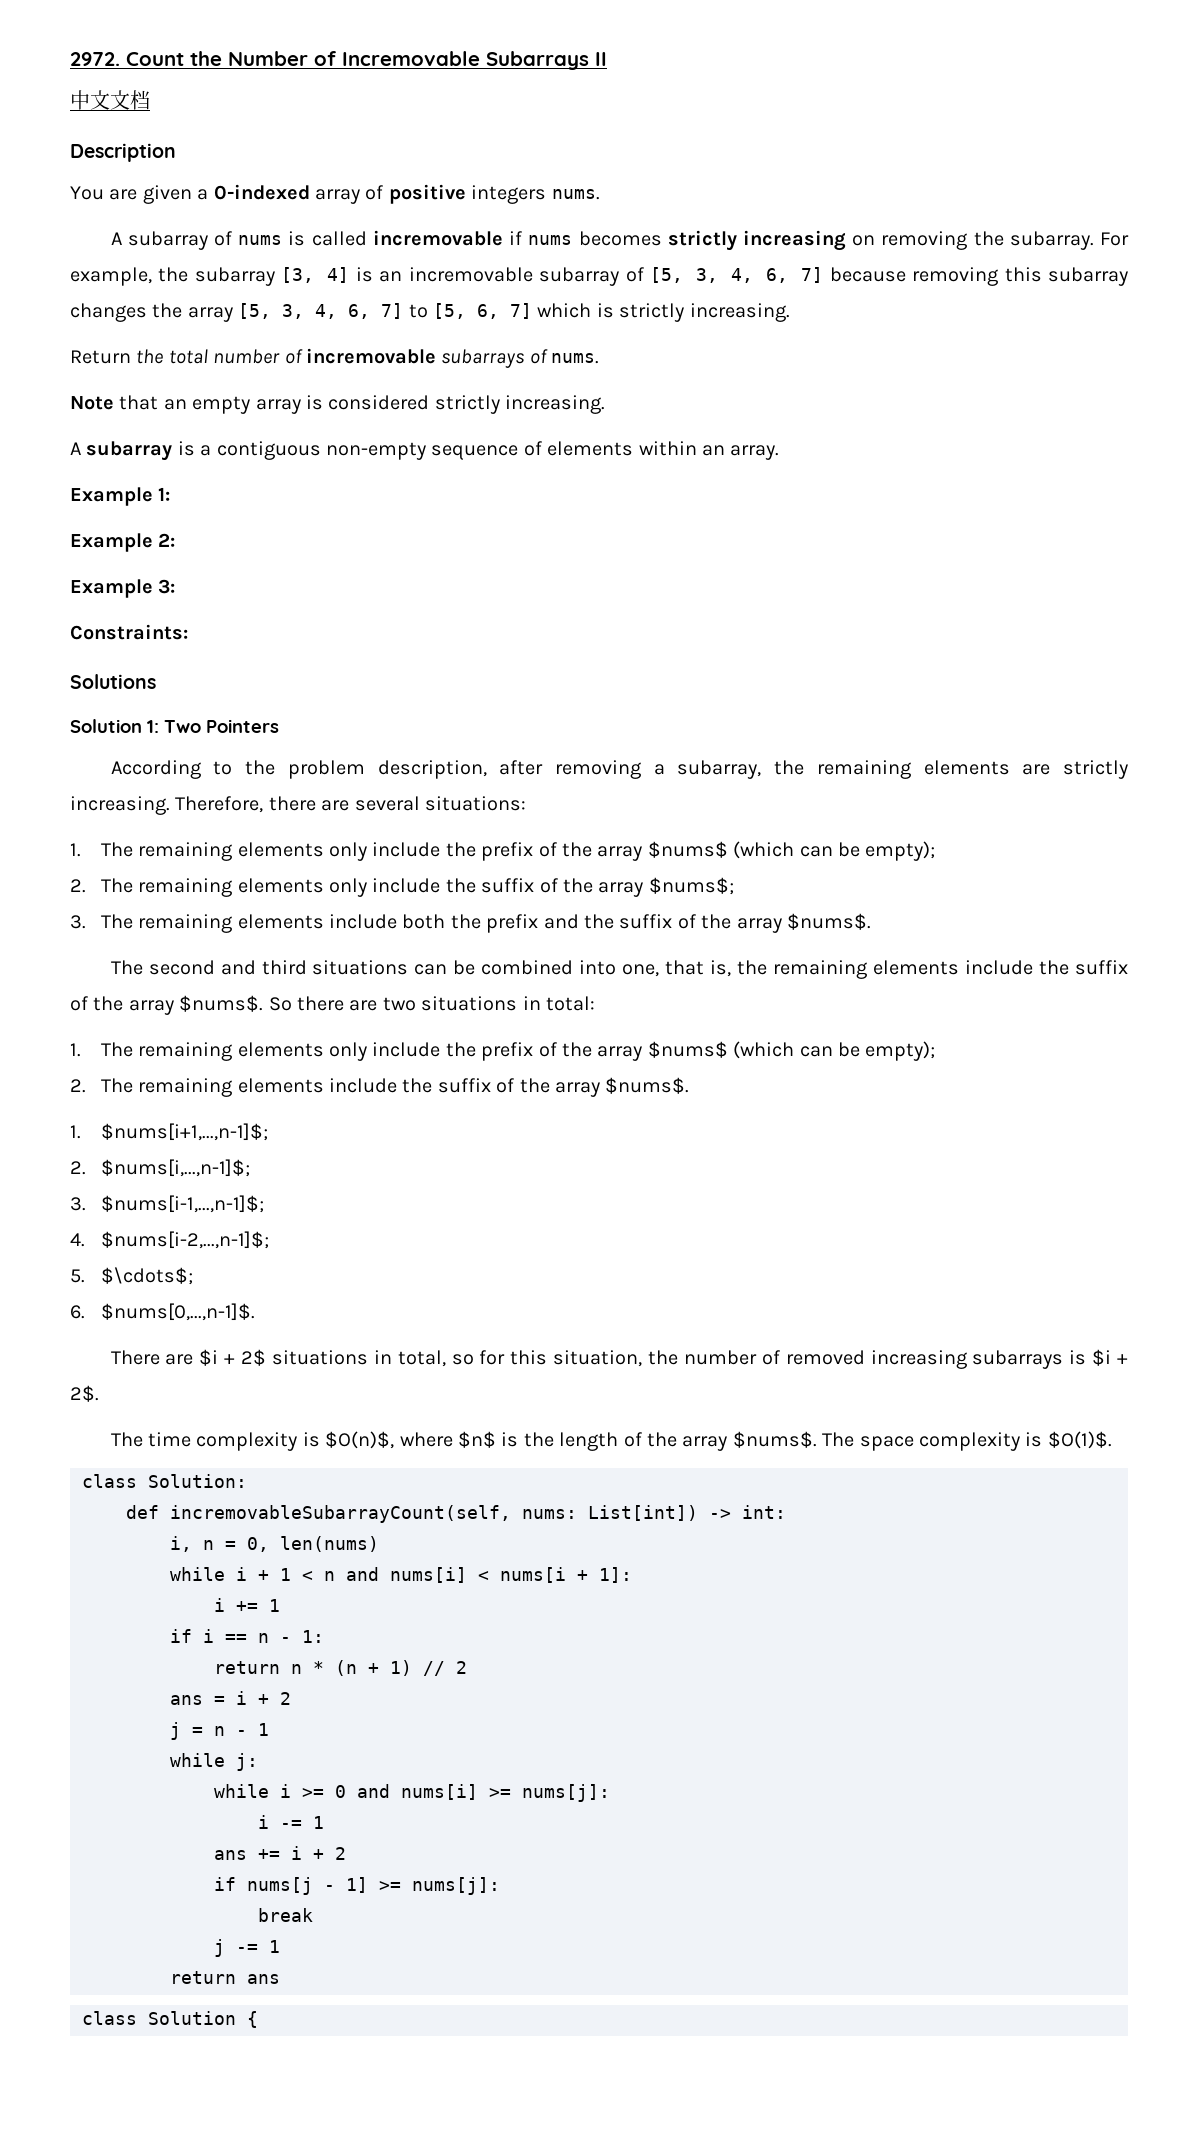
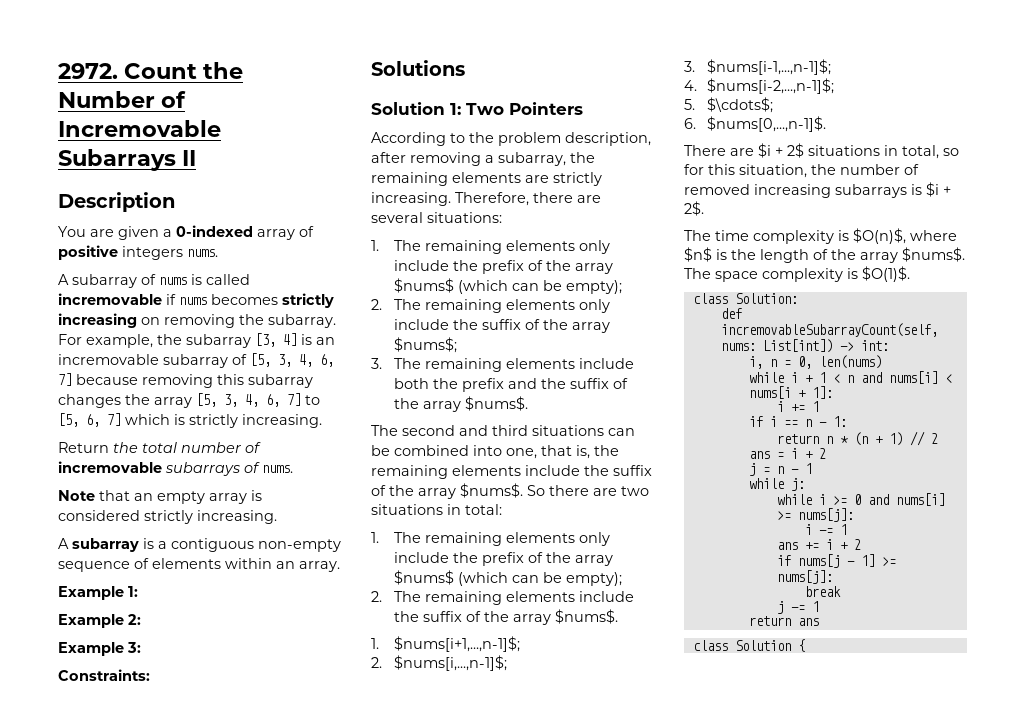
- 中文文档

